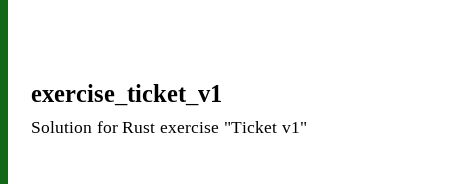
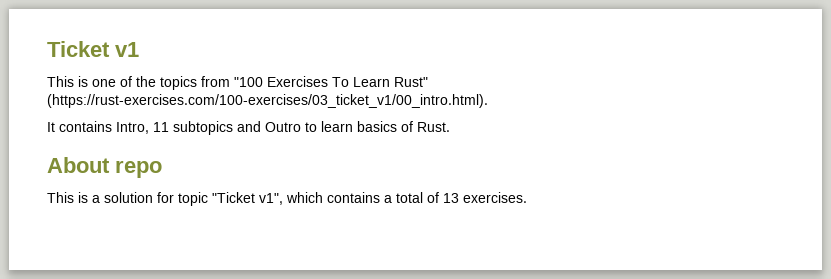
- exercise_ticket_v1
- Solution for Rust exercise "Ticket v1"
+ Ticket v1
+ This is one of the topics from "100 Exercises To Learn Rust" (https://rust-exercises.com/100-exercises/03_ticket_v1/00_intro.html).
+ It contains Intro, 11 subtopics and Outro to learn basics of Rust.
+ About repo
+ This is a solution for topic "Ticket v1", which contains a total of 13 exercises.

